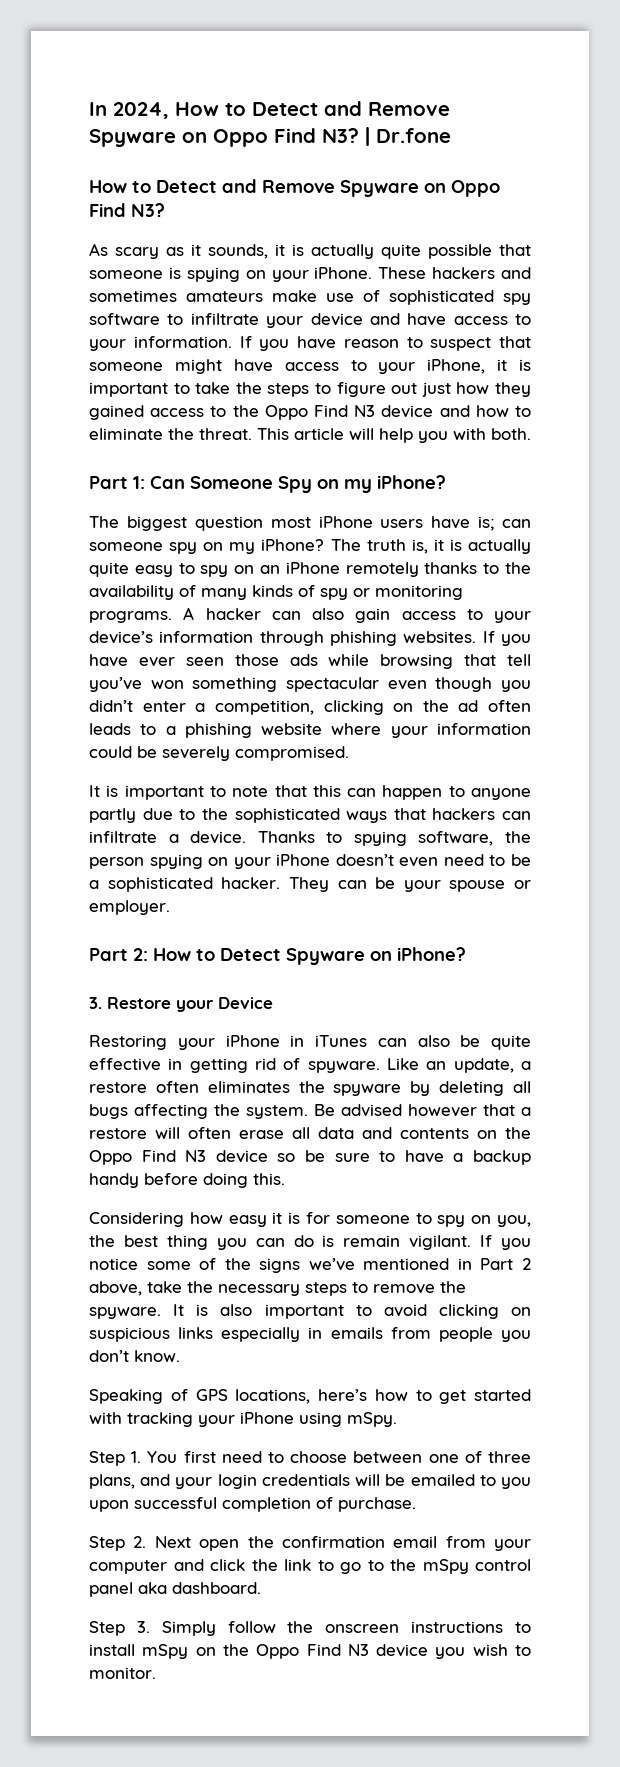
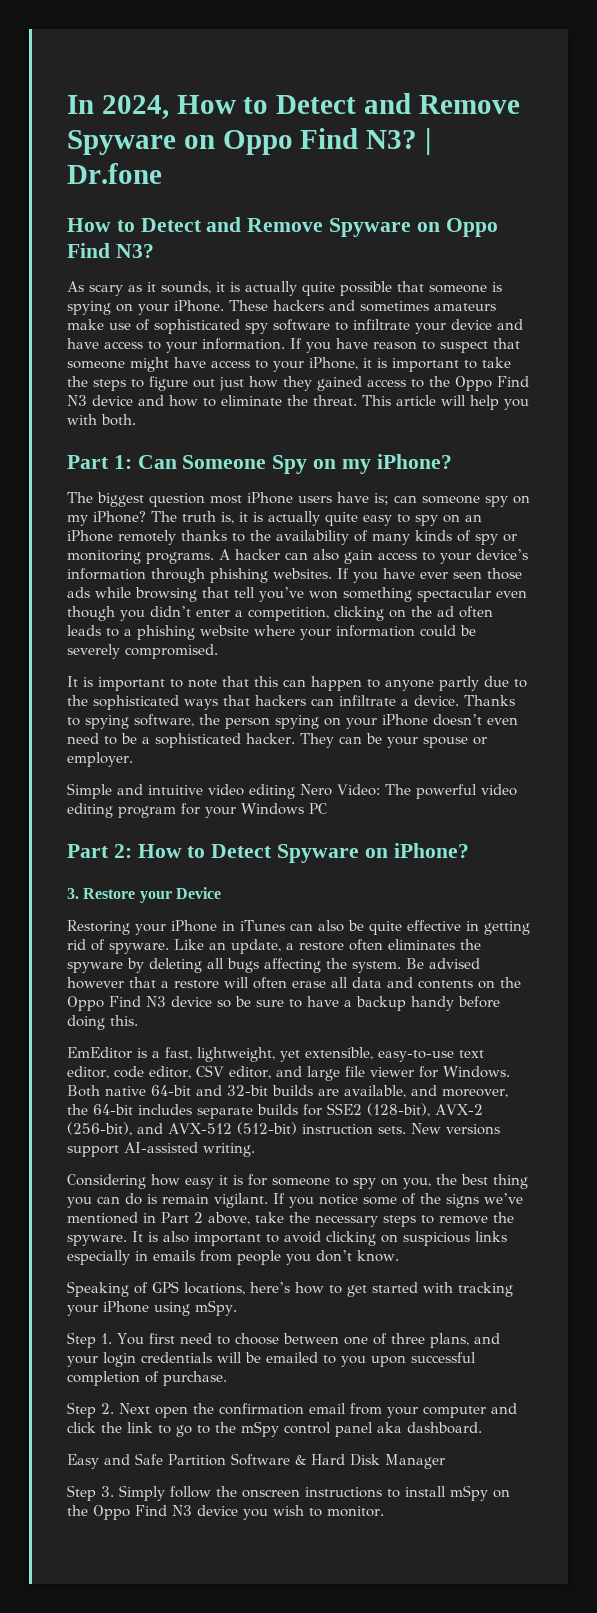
+ Simple and intuitive video editing Nero Video: The powerful video editing program for your Windows PC
+ EmEditor is a fast, lightweight, yet extensible, easy-to-use text editor, code editor, CSV editor, and large file viewer for Windows. Both native 64-bit and 32-bit builds are available, and moreover, the 64-bit includes separate builds for SSE2 (128-bit), AVX-2 (256-bit), and AVX-512 (512-bit) instruction sets. New versions support AI-assisted writing.
+ Easy and Safe Partition Software & Hard Disk Manager

